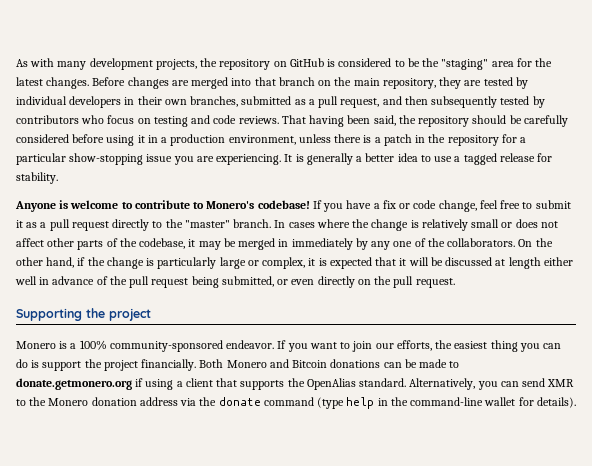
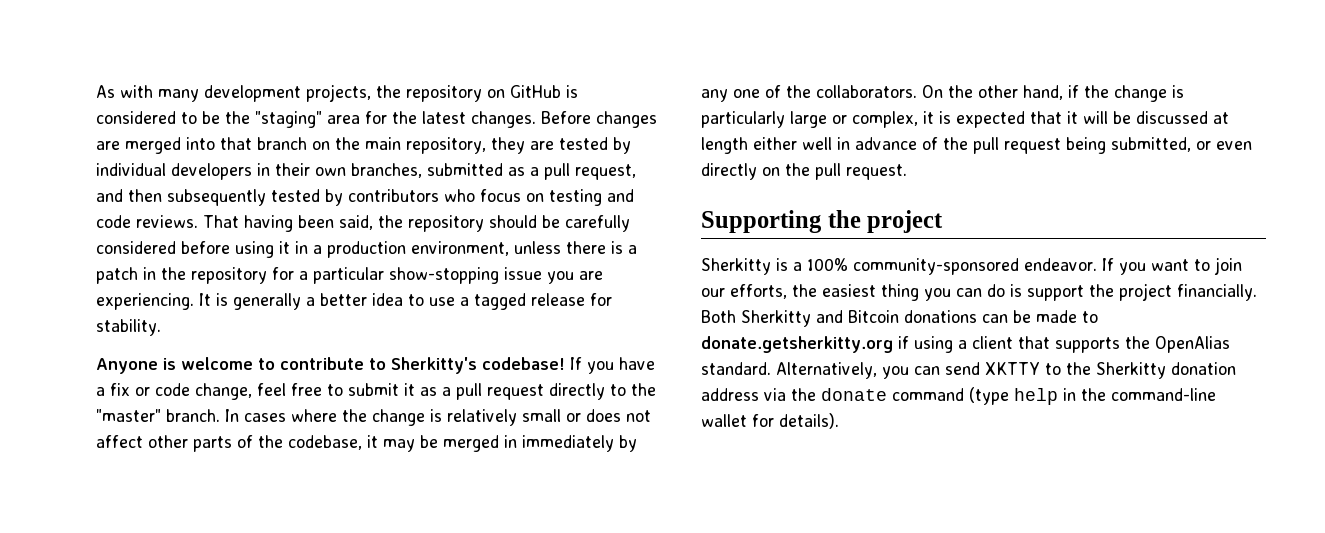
- Anyone is welcome to contribute to Monero's codebase!
+ Anyone is welcome to contribute to Sherkitty's codebase!
- Monero is a 100% community-sponsored endeavor.
+ Sherkitty is a 100% community-sponsored endeavor.
- Both Monero and Bitcoin donations can be made to donate.getmonero.org if using a client that supports the OpenAlias standard.
+ Both Sherkitty and Bitcoin donations can be made to donate.getsherkitty.org if using a client that supports the OpenAlias standard.
- Alternatively, you can send XMR to the Monero donation address via the donate command (type help in the command-line wallet for details).
+ Alternatively, you can send XKTTY to the Sherkitty donation address via the donate command (type help in the command-line wallet for details).

